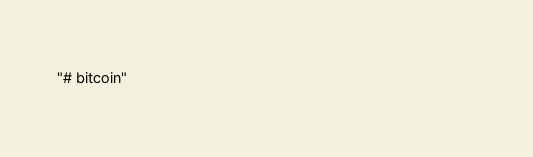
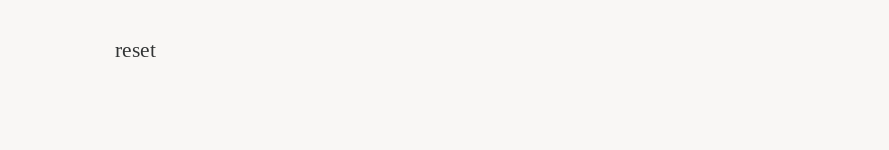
- "# bitcoin"
+ reset

